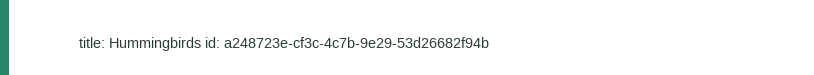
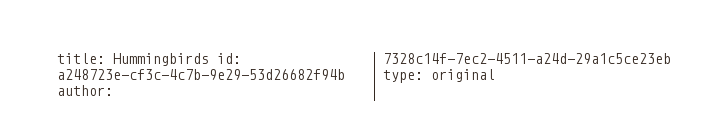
- title: Hummingbirds id: a248723e-cf3c-4c7b-9e29-53d26682f94b
+ title: Hummingbirds id: a248723e-cf3c-4c7b-9e29-53d26682f94b author: 7328c14f-7ec2-4511-a24d-29a1c5ce23eb type: original

